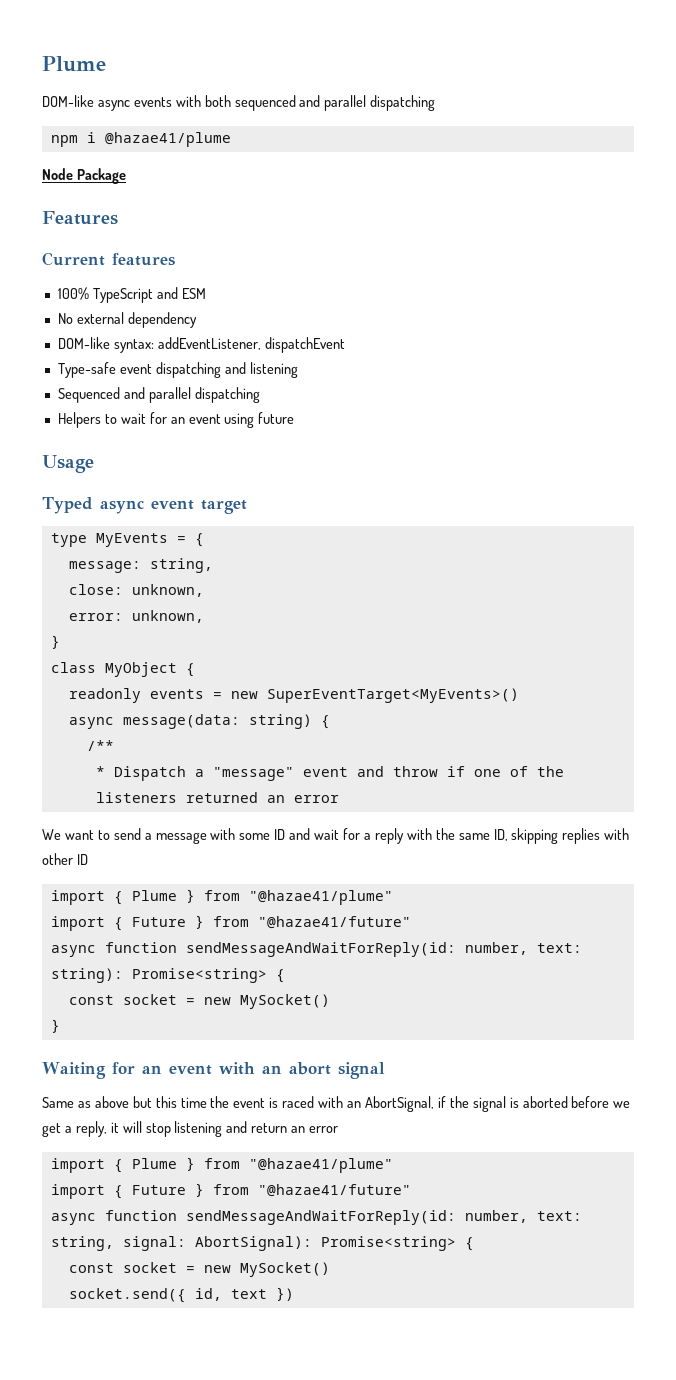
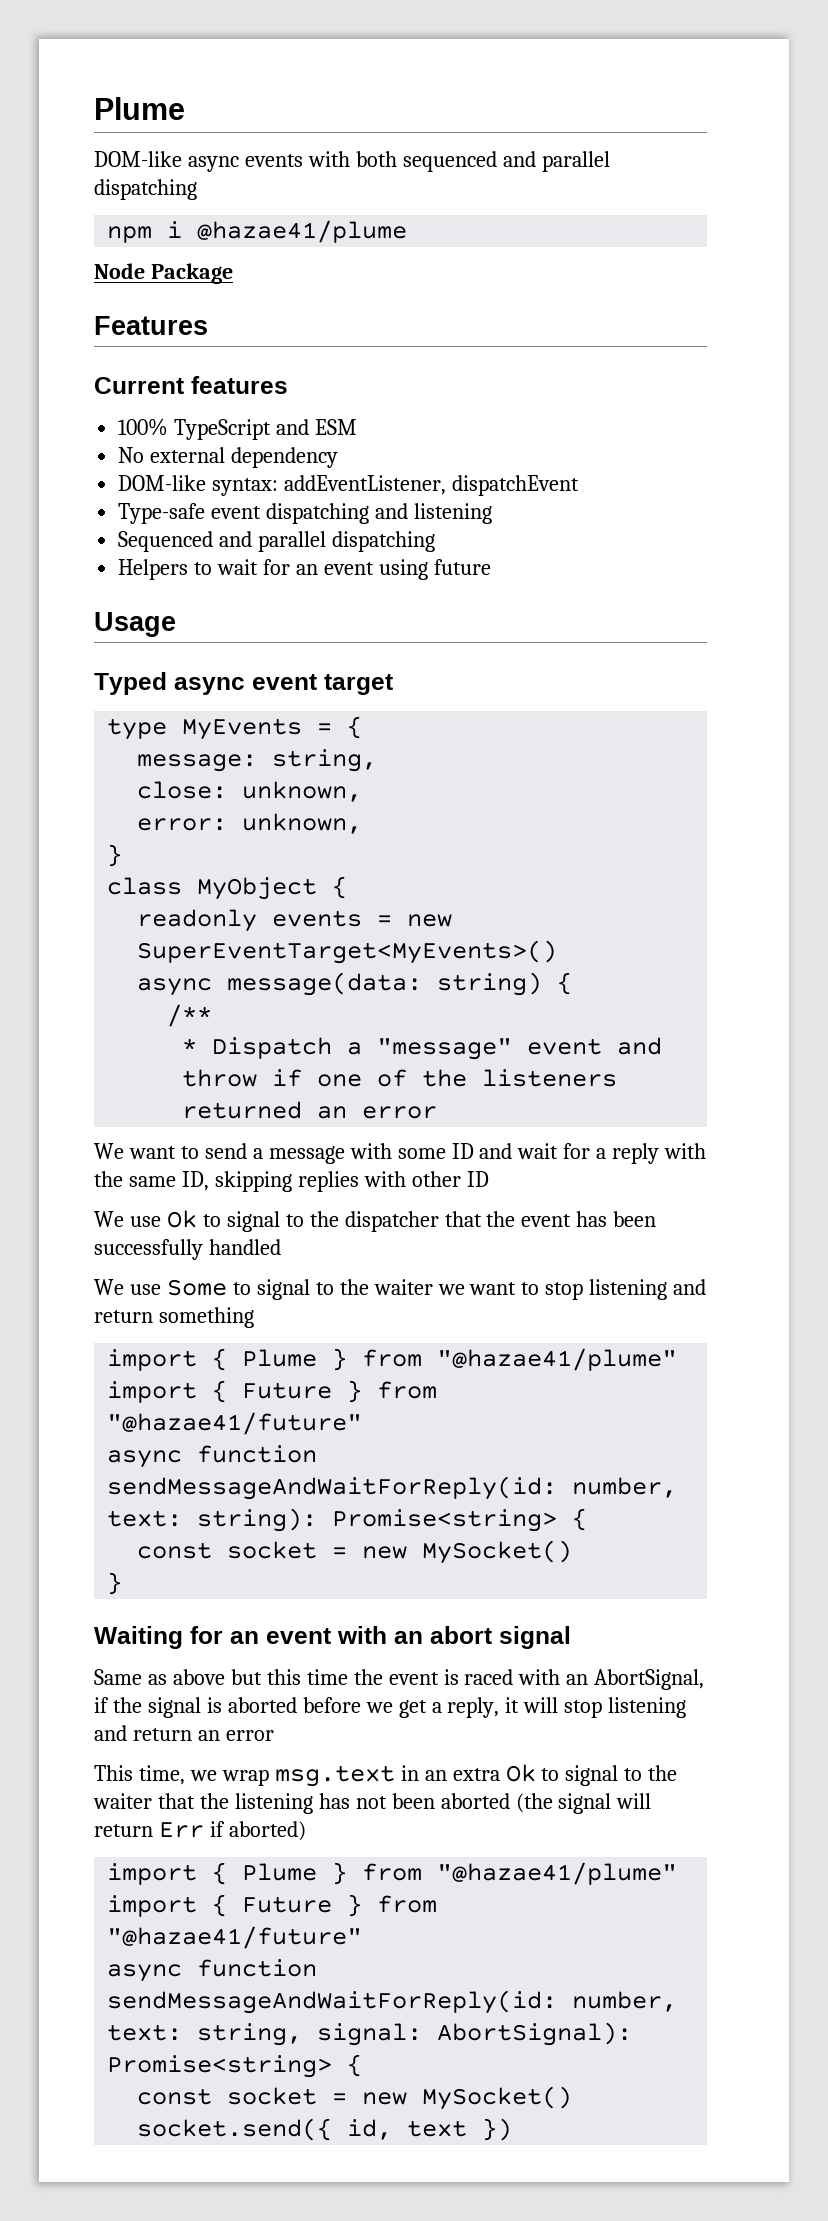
+ We use Ok to signal to the dispatcher that the event has been successfully handled
+ We use Some to signal to the waiter we want to stop listening and return something
+ This time, we wrap msg.text in an extra Ok to signal to the waiter that the listening has not been aborted (the signal will return Err if aborted)

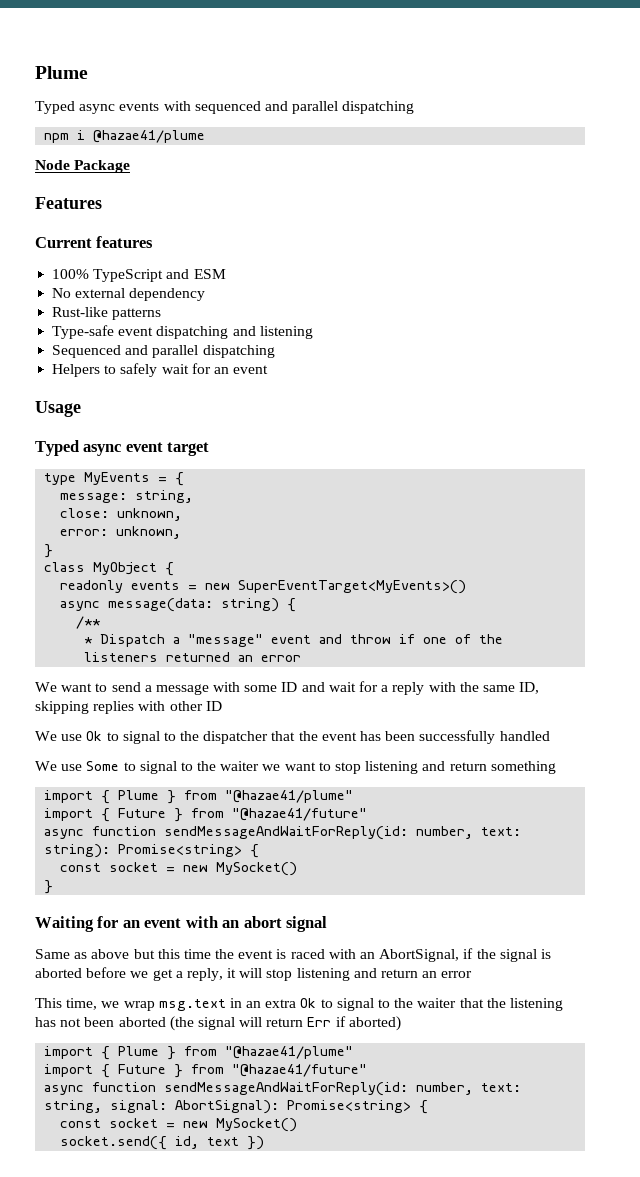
- DOM-like async events with both sequenced and parallel dispatching
+ Typed async events with sequenced and parallel dispatching
- DOM-like syntax: addEventListener, dispatchEvent
+ Rust-like patterns
- Helpers to wait for an event using future
+ Helpers to safely wait for an event

